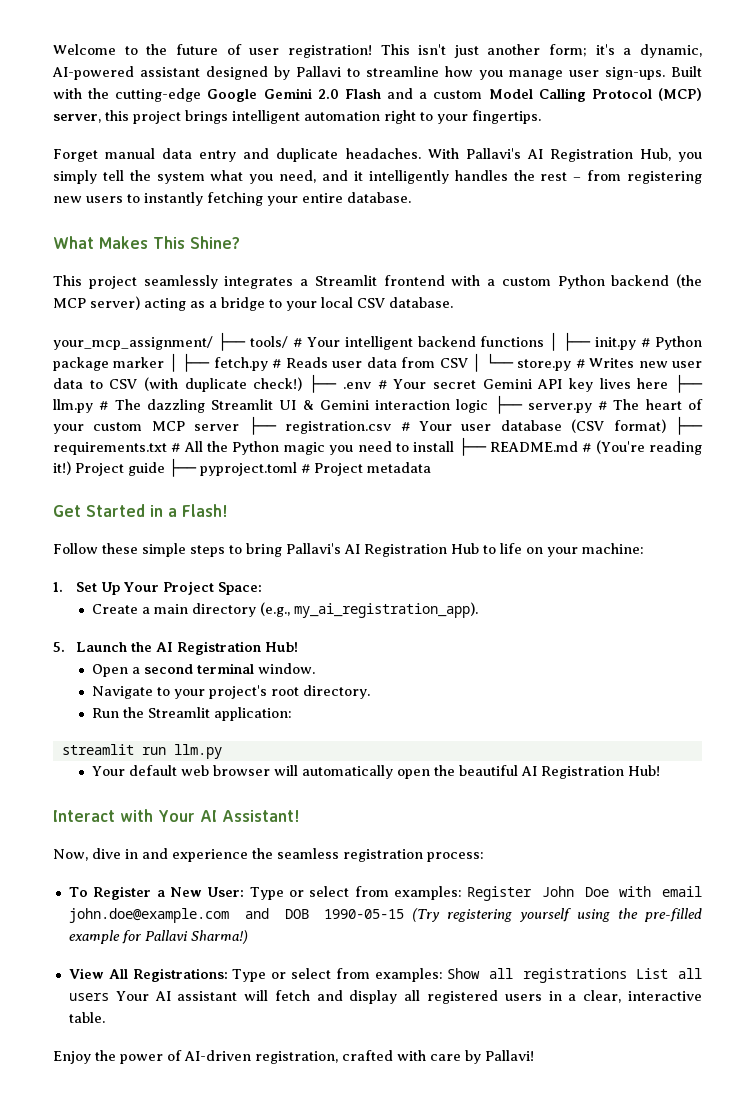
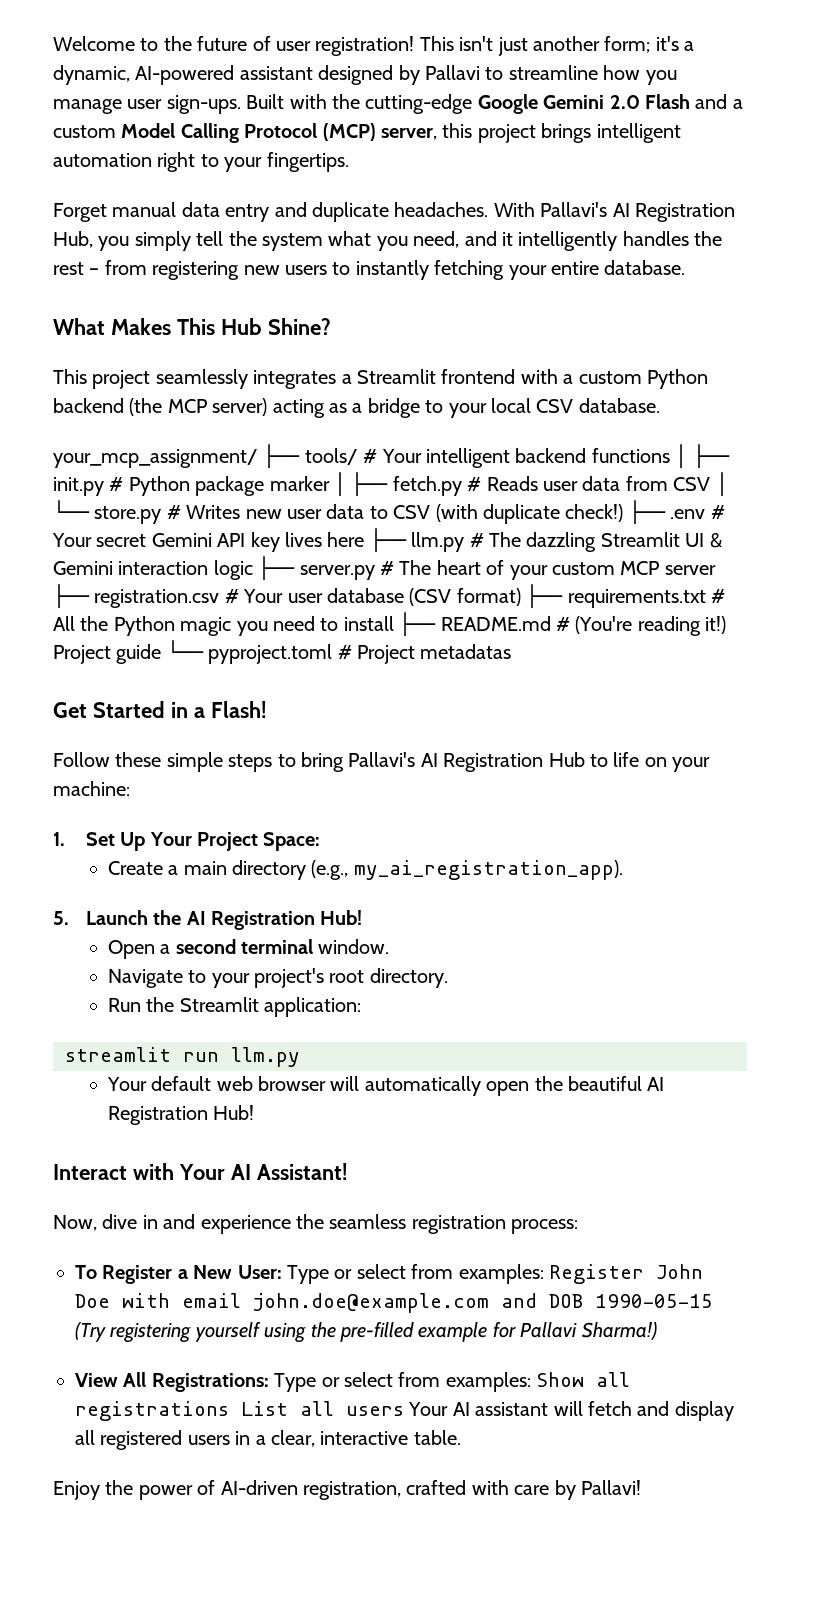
- What Makes This Shine?
+ What Makes This Hub Shine?
- Project guide ├── pyproject.toml # Project metadata
+ Project guide └── pyproject.toml # Project metadatas

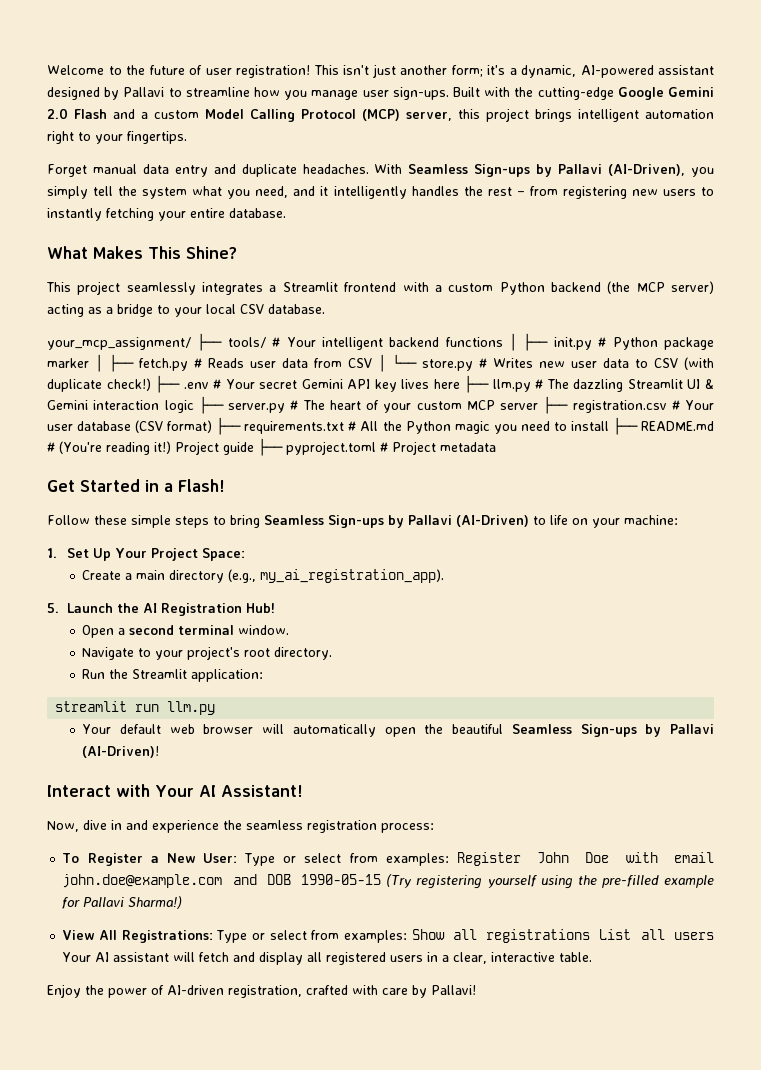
- With Pallavi's AI Registration Hub, you simply tell the system what you need, and it intelligently handles the rest – from registering new users to instantly fetching your entire database.
+ With Seamless Sign-ups by Pallavi (AI-Driven), you simply tell the system what you need, and it intelligently handles the rest – from registering new users to instantly fetching your entire database.
- What Makes This Hub Shine?
+ What Makes This Shine?
- Project guide └── pyproject.toml # Project metadatas
+ Project guide ├── pyproject.toml # Project metadata
- Follow these simple steps to bring Pallavi's AI Registration Hub to life on your machine:
+ Follow these simple steps to bring Seamless Sign-ups by Pallavi (AI-Driven) to life on your machine:
- Your default web browser will automatically open the beautiful AI Registration Hub!
+ Your default web browser will automatically open the beautiful Seamless Sign-ups by Pallavi (AI-Driven)!

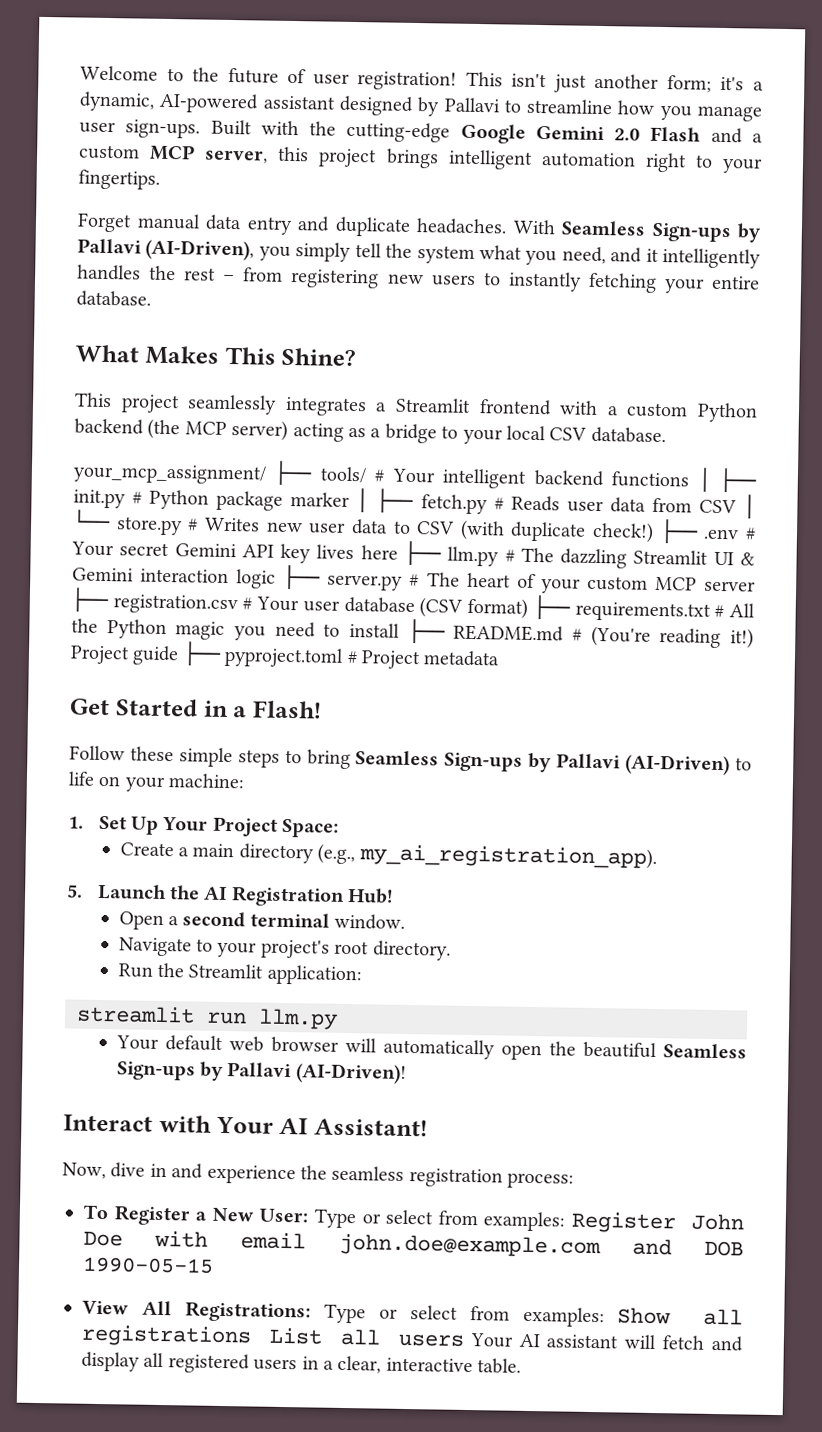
- Built with the cutting-edge Google Gemini 2.0 Flash and a custom Model Calling Protocol (MCP) server, this project brings intelligent automation right to your fingertips.
+ Built with the cutting-edge Google Gemini 2.0 Flash and a custom MCP server, this project brings intelligent automation right to your fingertips.
- To Register a New User: Type or select from examples: Register John Doe with email john.doe@example.com and DOB 1990-05-15 (Try registering yourself using the pre-filled example for Pallavi Sharma!)
+ To Register a New User: Type or select from examples: Register John Doe with email john.doe@example.com and DOB 1990-05-15
- Enjoy the power of AI-driven registration, crafted with care by Pallavi!

